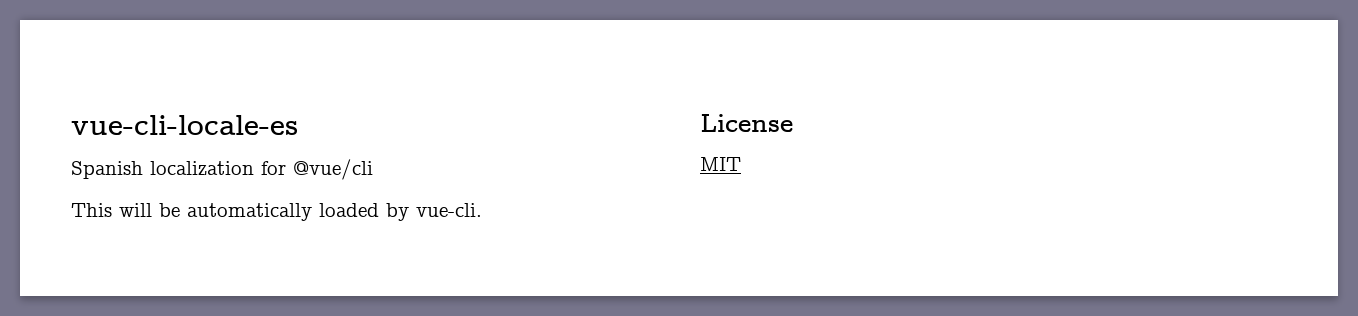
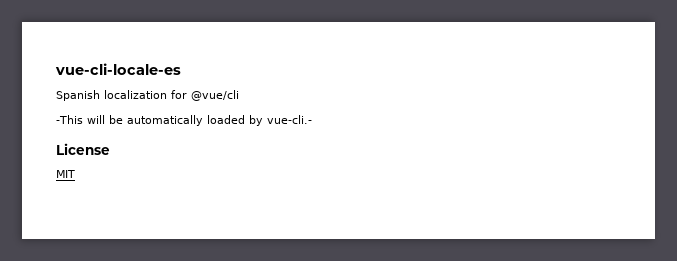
- This will be automatically loaded by vue-cli.
+ -This will be automatically loaded by vue-cli.-

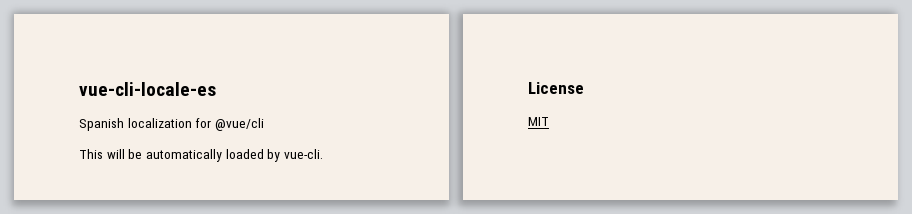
- -This will be automatically loaded by vue-cli.-
+ This will be automatically loaded by vue-cli.

